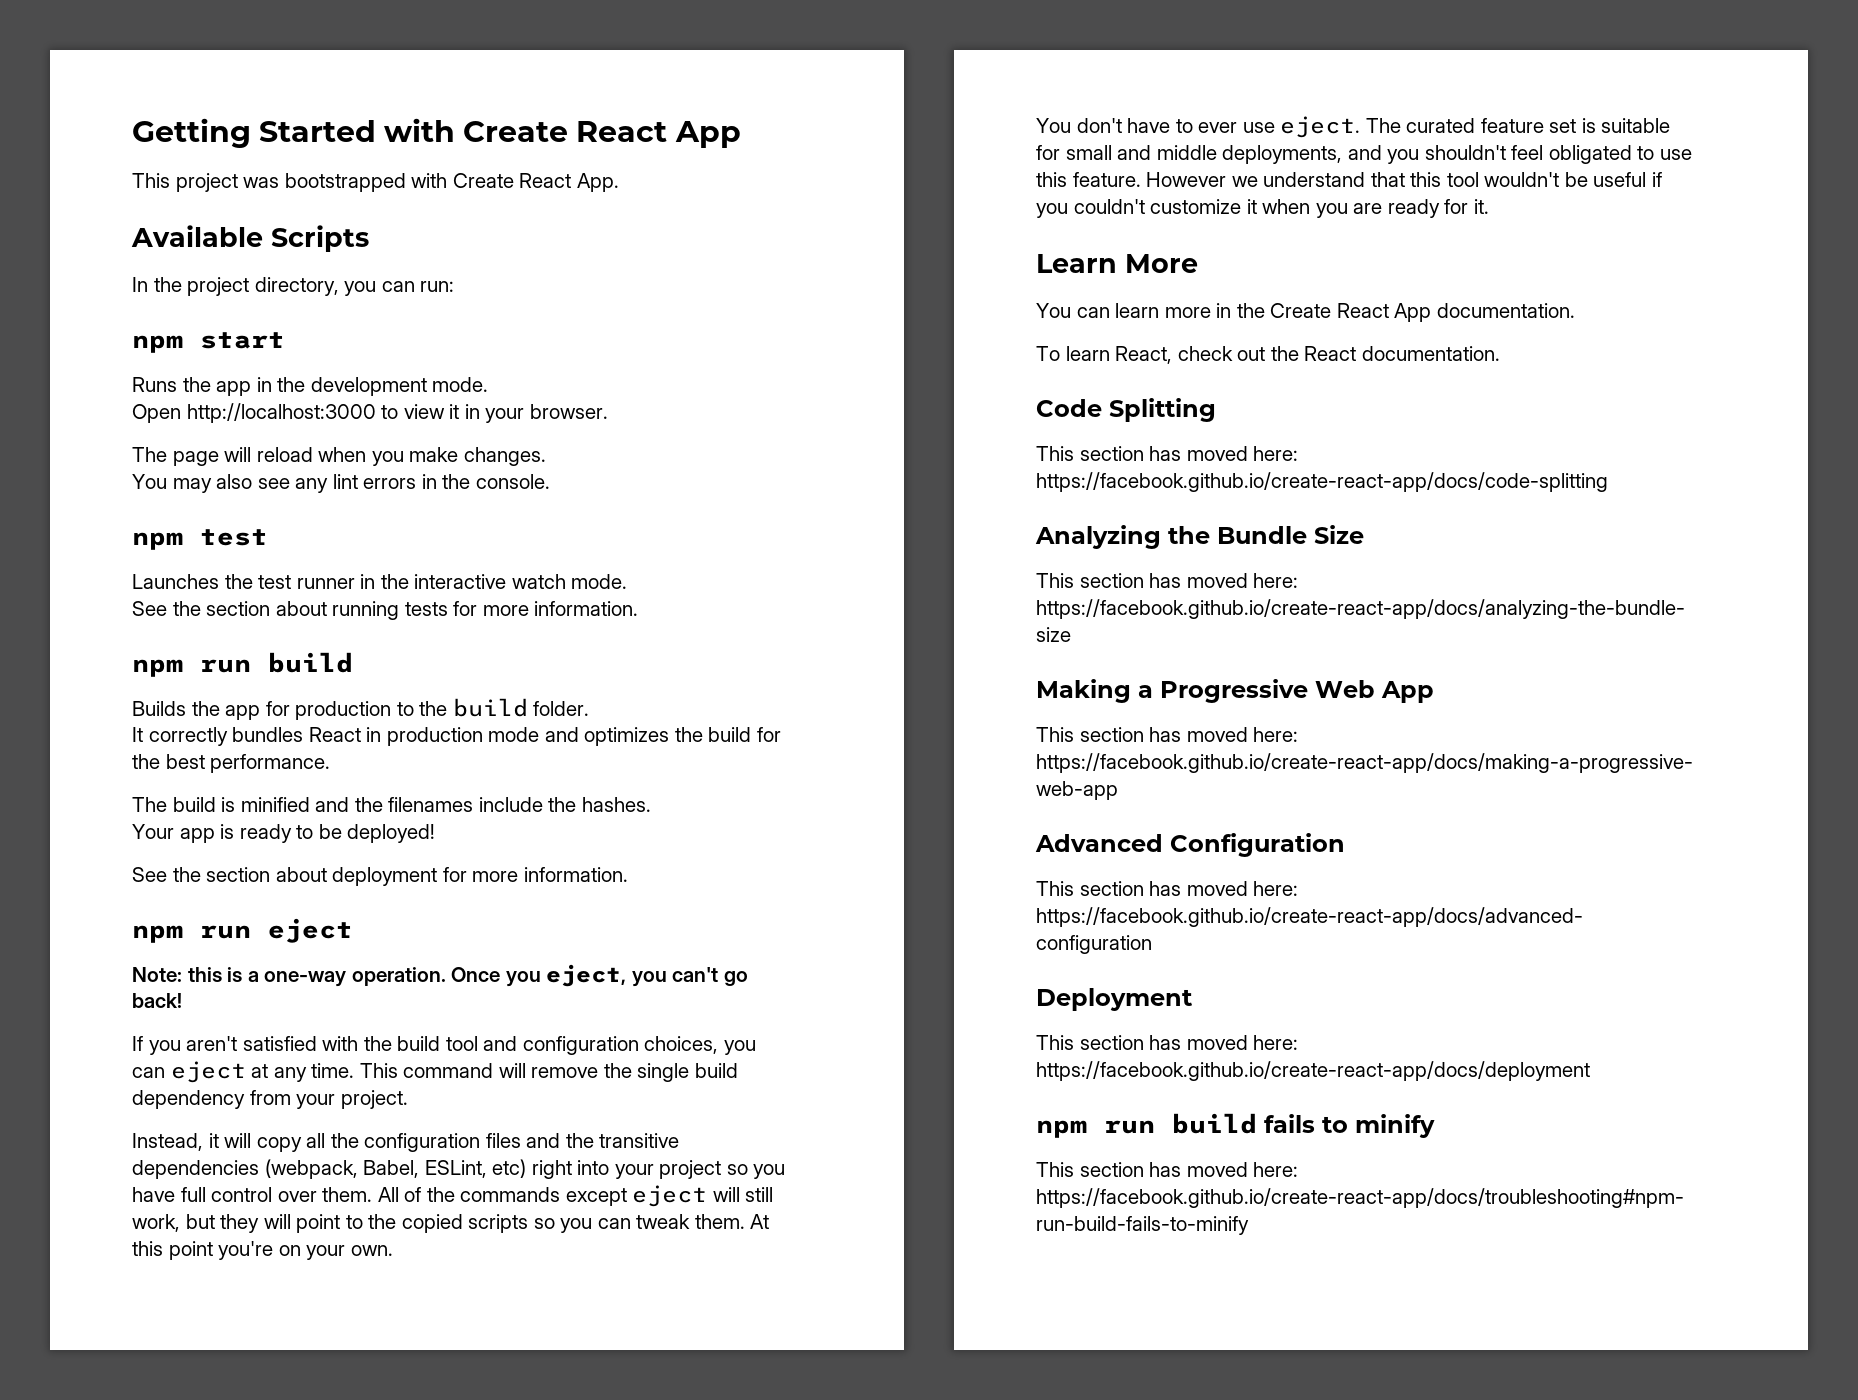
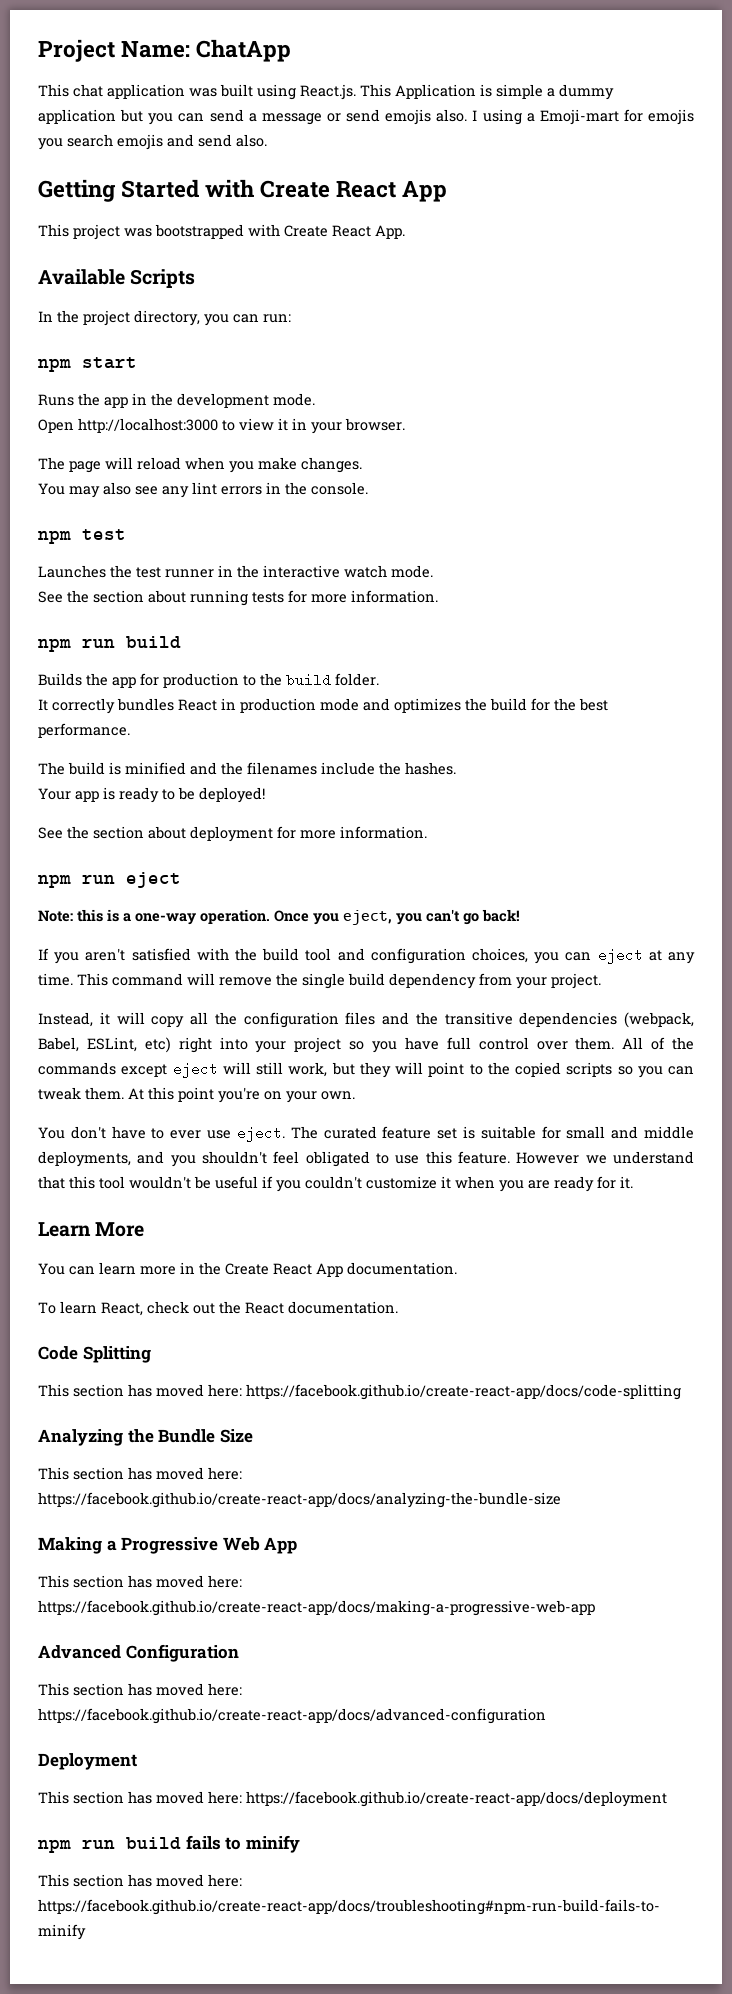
+ Project Name: ChatApp
+ This chat application was built using React.js. This Application is simple a dummy application but you can send a message or send emojis also. I using a Emoji-mart for emojis you search emojis and send also.

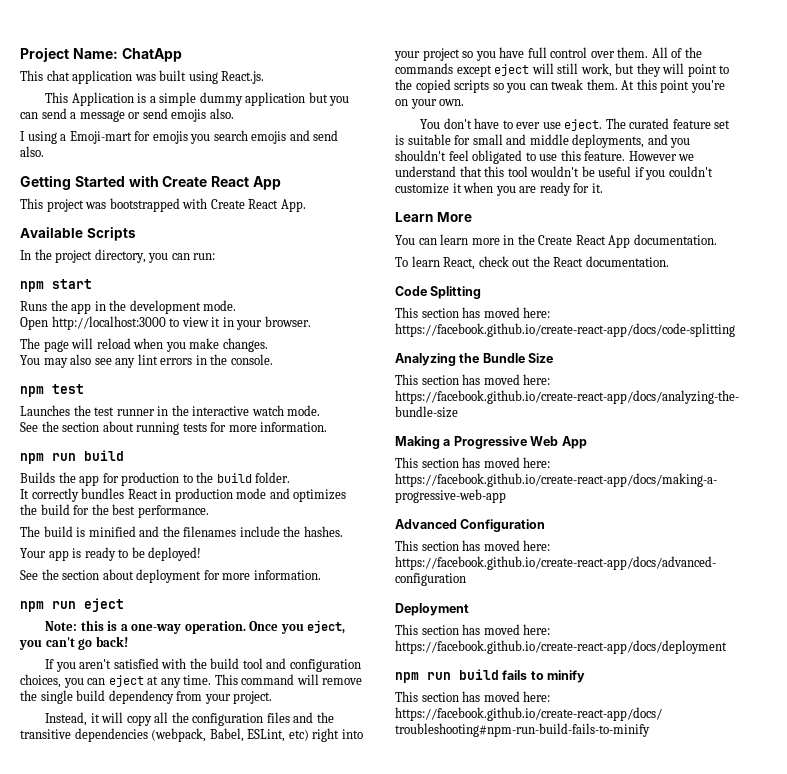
- This chat application was built using React.js. This Application is simple a dummy application but you can send a message or send emojis also. I using a Emoji-mart for emojis you search emojis and send also.
+ This chat application was built using React.js.
+ This Application is a simple dummy application but you can send a message or send emojis also.
+ I using a Emoji-mart for emojis you search emojis and send also.

